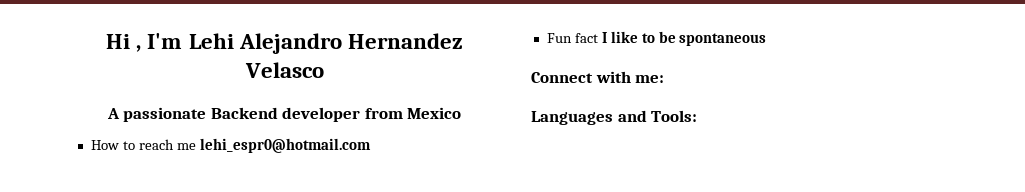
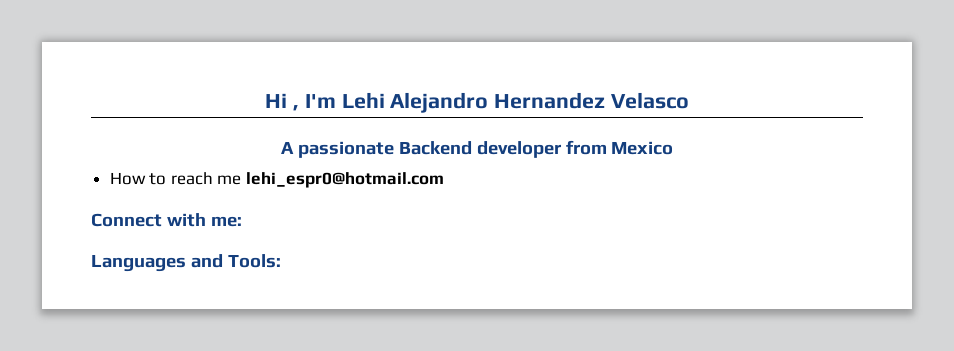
- Fun fact I like to be spontaneous

